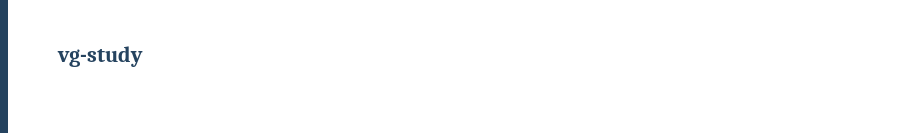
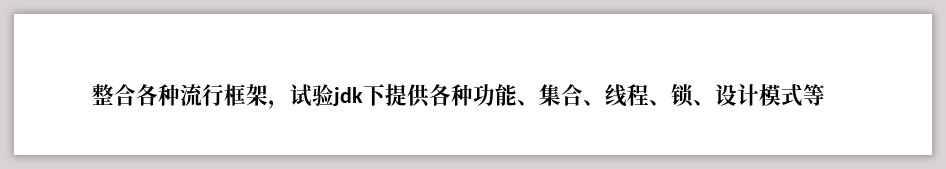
- vg-study
+ 整合各种流行框架，试验jdk下提供各种功能、集合、线程、锁、设计模式等

